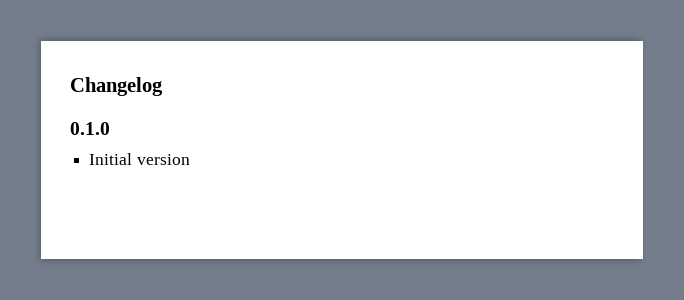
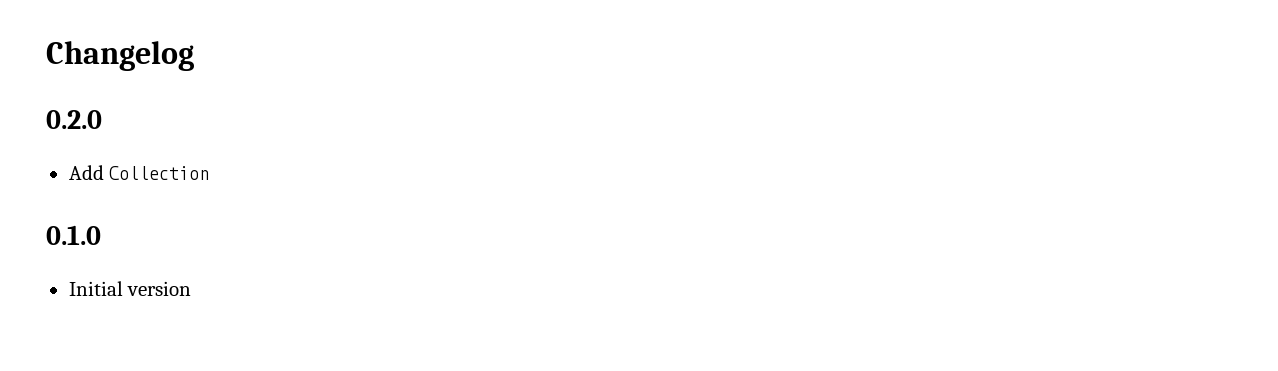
+ 0.2.0
+ Add Collection

